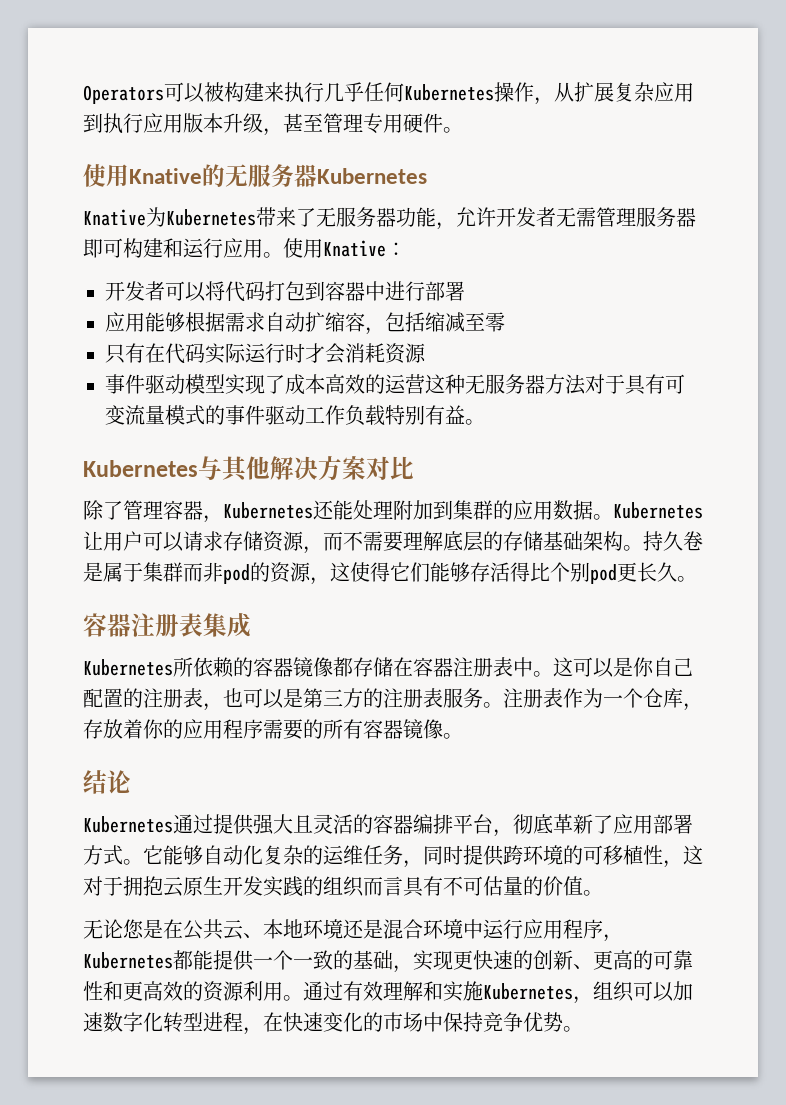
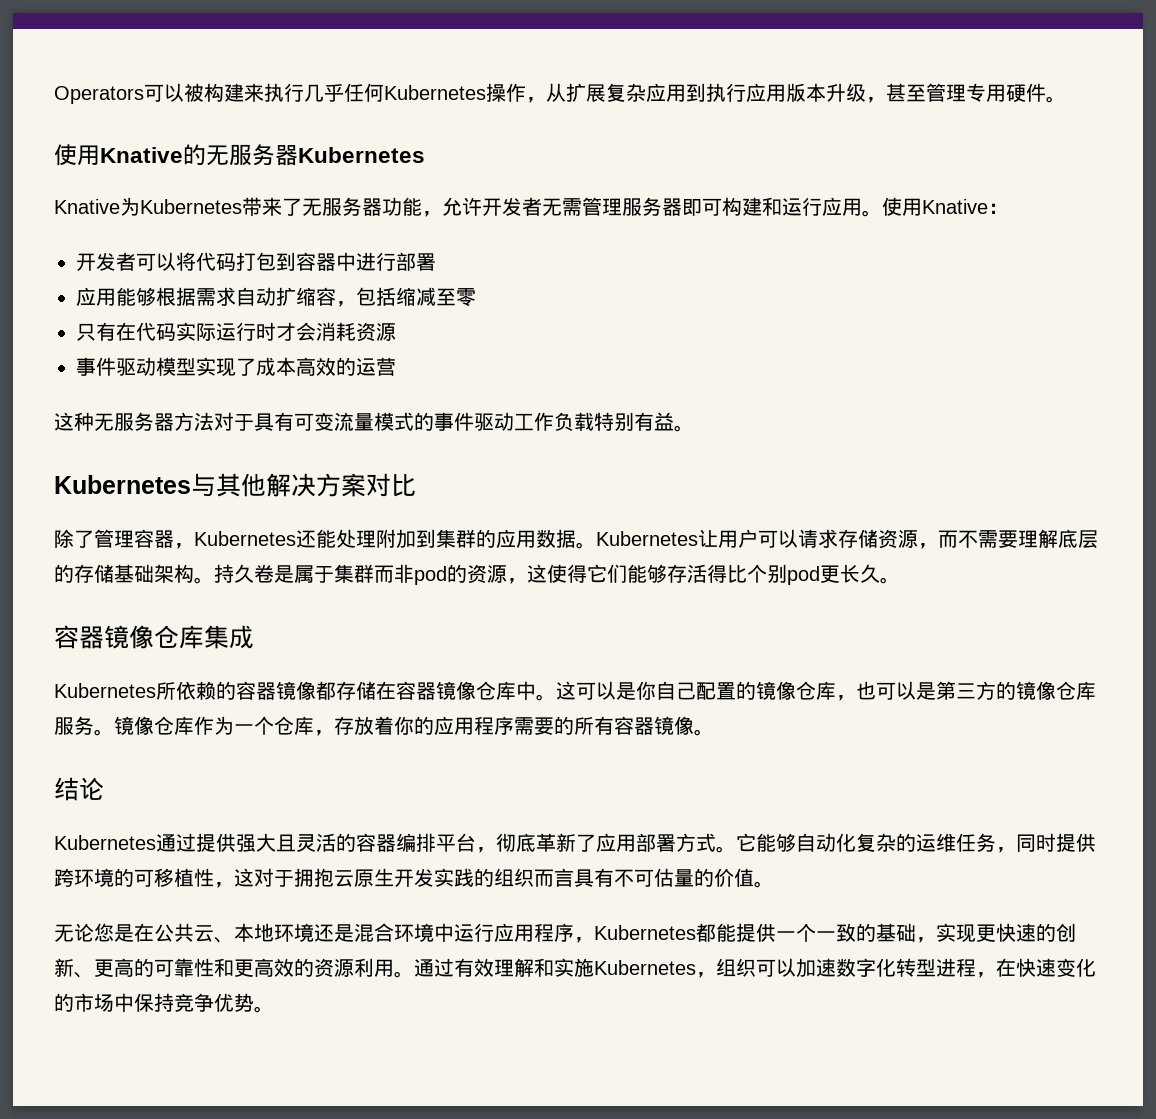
- 事件驱动模型实现了成本高效的运营这种无服务器方法对于具有可变流量模式的事件驱动工作负载特别有益。
+ 事件驱动模型实现了成本高效的运营
+ 这种无服务器方法对于具有可变流量模式的事件驱动工作负载特别有益。
- 容器注册表集成
+ 容器镜像仓库集成
- Kubernetes所依赖的容器镜像都存储在容器注册表中。
+ Kubernetes所依赖的容器镜像都存储在容器镜像仓库中。
- 这可以是你自己配置的注册表，也可以是第三方的注册表服务。注册表作为一个仓库，存放着你的应用程序需要的所有容器镜像。
+ 这可以是你自己配置的镜像仓库，也可以是第三方的镜像仓库服务。镜像仓库作为一个仓库，存放着你的应用程序需要的所有容器镜像。

